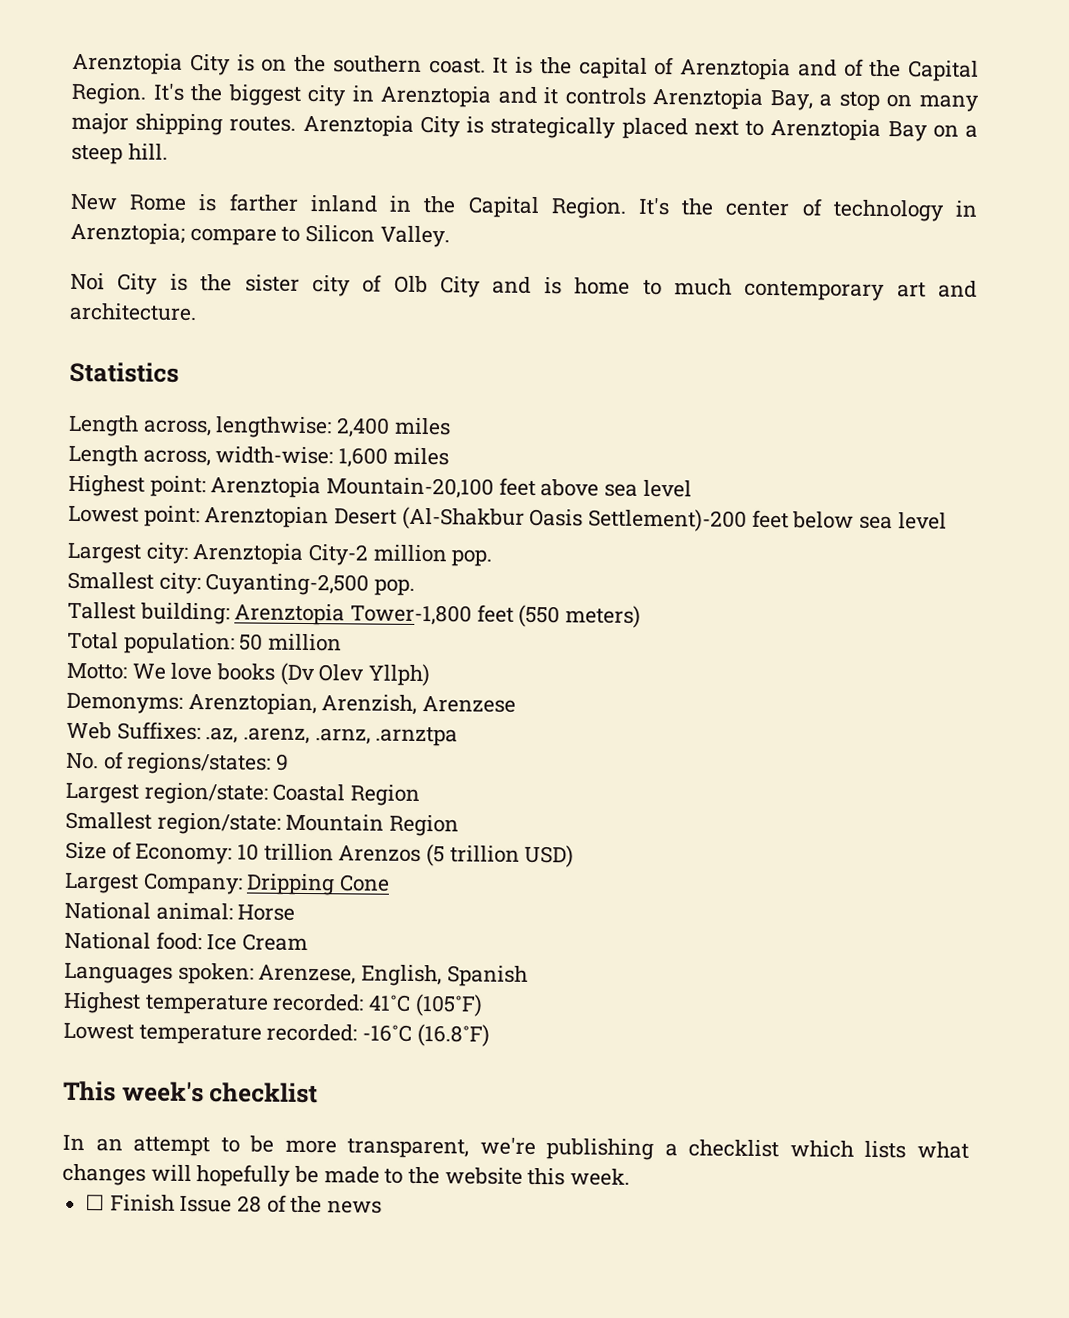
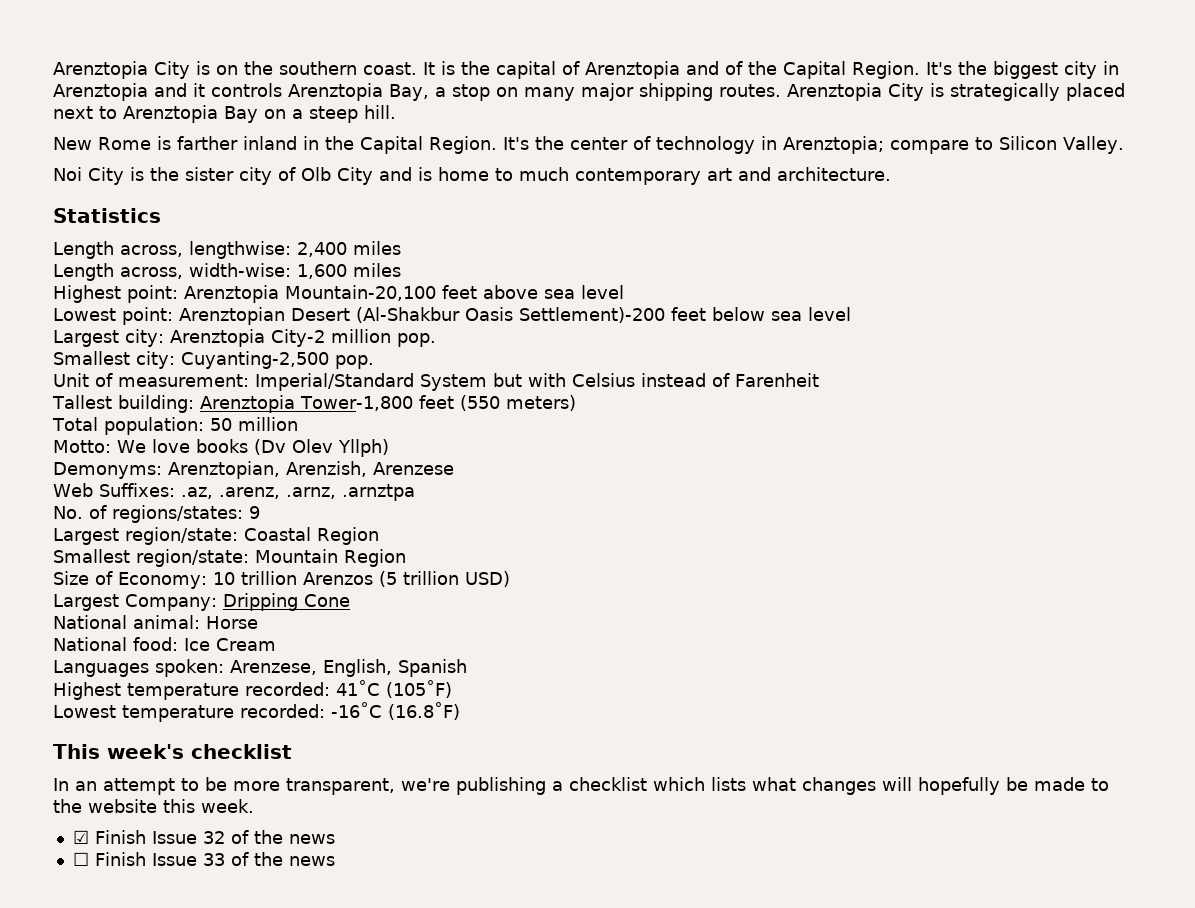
+ Unit of measurement: Imperial/Standard System but with Celsius instead of Farenheit
+ ☑ Finish Issue 32 of the news
- ☐ Finish Issue 28 of the news
+ ☐ Finish Issue 33 of the news

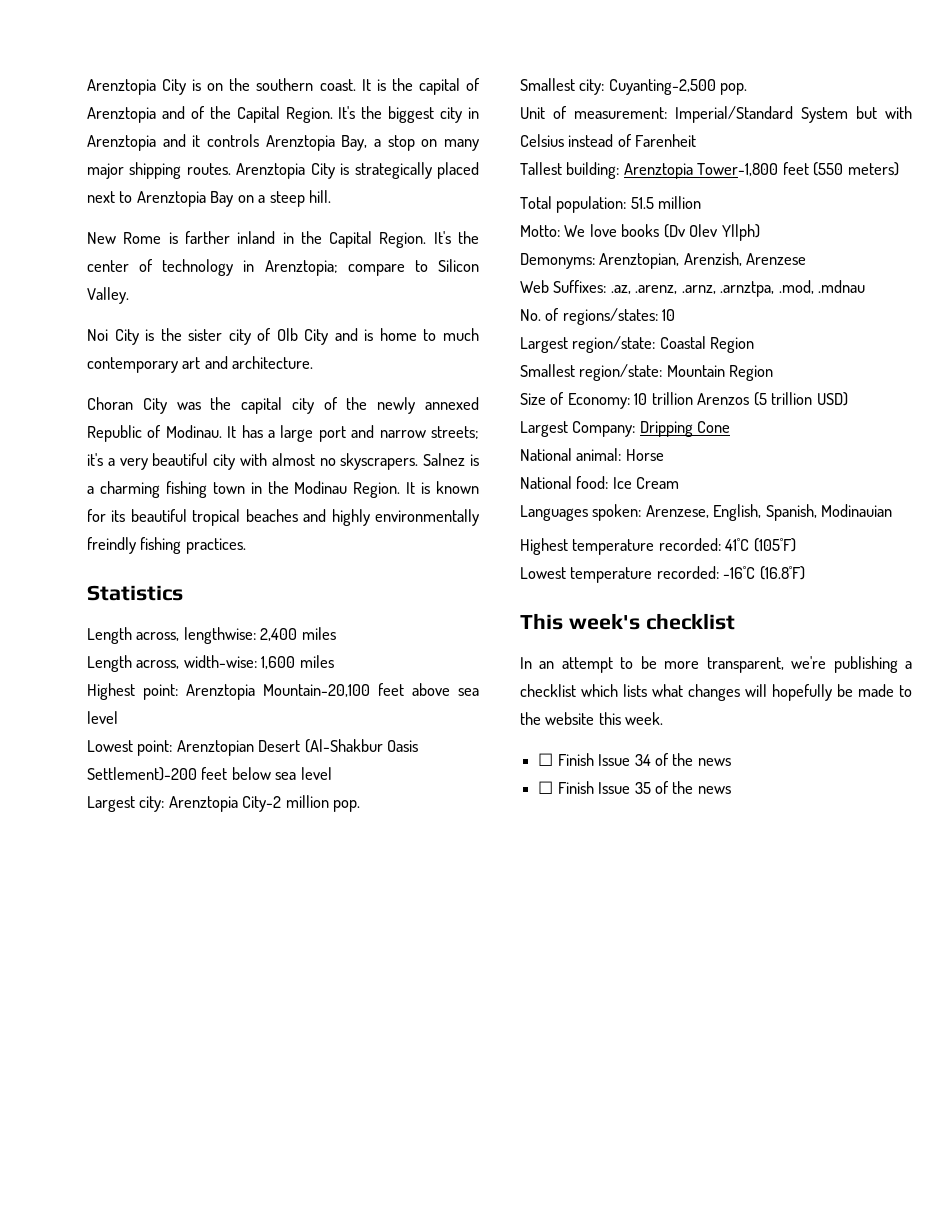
+ Choran City was the capital city of the newly annexed Republic of Modinau. It has a large port and narrow streets; it's a very beautiful city with almost no skyscrapers. Salnez is a charming fishing town in the Modinau Region. It is known for its beautiful tropical beaches and highly environmentally freindly fishing practices.
- Total population: 50 million
+ Total population: 51.5 million
- Web Suffixes: .az, .arenz, .arnz, .arnztpa
+ Web Suffixes: .az, .arenz, .arnz, .arnztpa, .mod, .mdnau
- No. of regions/states: 9
+ No. of regions/states: 10
- Languages spoken: Arenzese, English, Spanish
+ Languages spoken: Arenzese, English, Spanish, Modinauian
- ☑ Finish Issue 32 of the news
+ ☐ Finish Issue 34 of the news
- ☐ Finish Issue 33 of the news
+ ☐ Finish Issue 35 of the news

